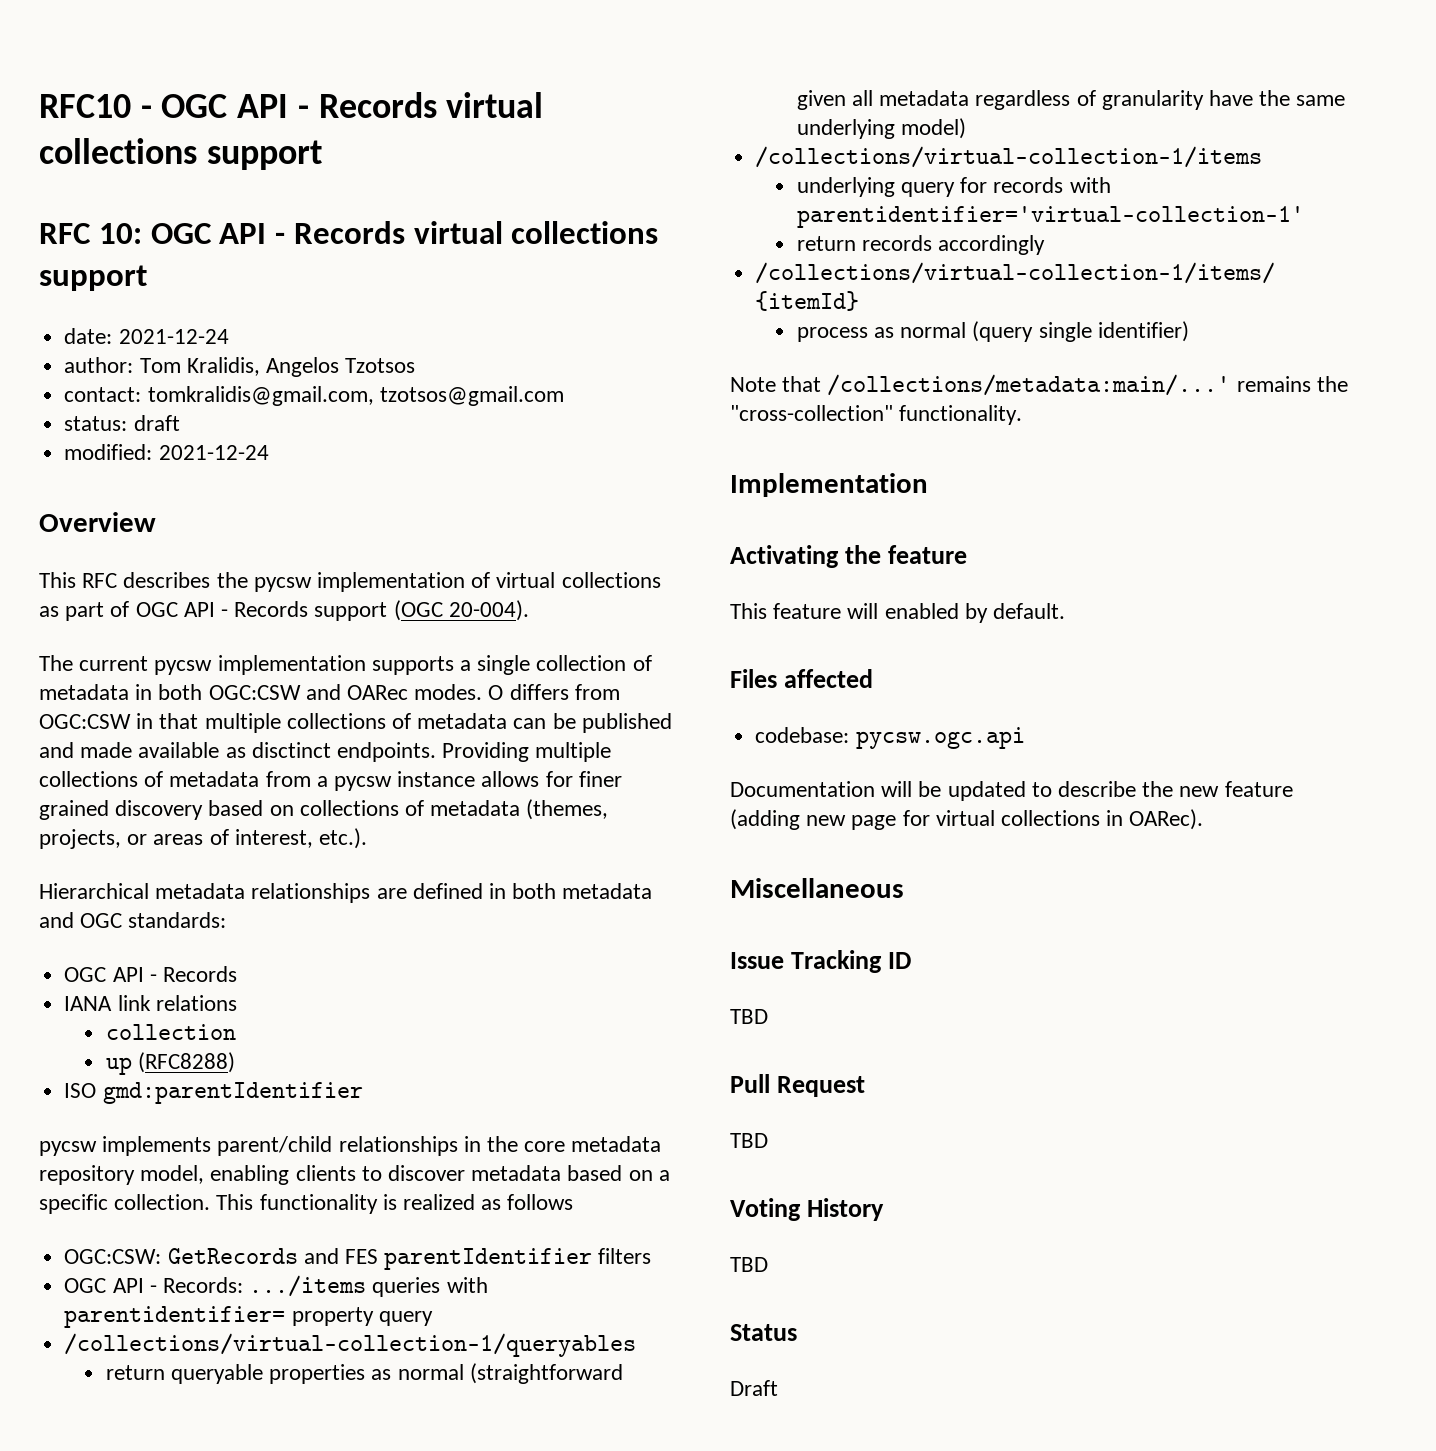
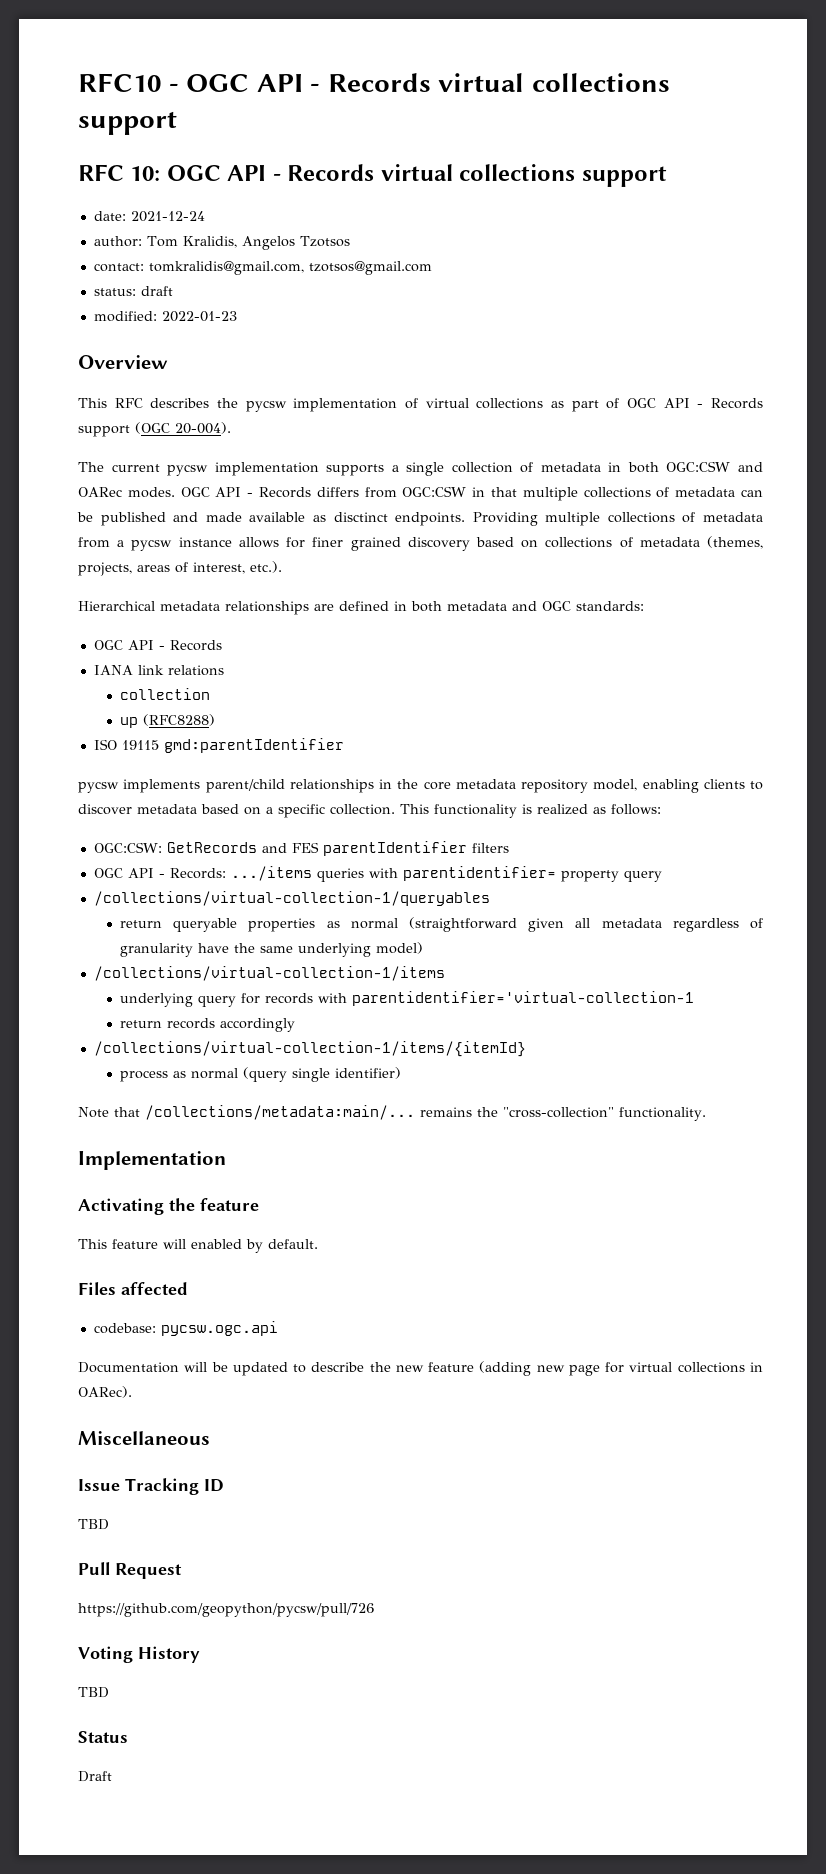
- modified: 2021-12-24
+ modified: 2022-01-23
- O differs from OGC:CSW in that multiple collections of metadata can be published and made available as disctinct endpoints.
+ OGC API - Records differs from OGC:CSW in that multiple collections of metadata can be published and made available as disctinct endpoints.
- Providing multiple collections of metadata from a pycsw instance allows for finer grained discovery based on collections of metadata (themes, projects, or areas of interest, etc.).
+ Providing multiple collections of metadata from a pycsw instance allows for finer grained discovery based on collections of metadata (themes, projects, areas of interest, etc.).
- ISO gmd:parentIdentifier
+ ISO 19115 gmd:parentIdentifier
- This functionality is realized as follows
+ This functionality is realized as follows:
- underlying query for records with parentidentifier='virtual-collection-1'
+ underlying query for records with parentidentifier='virtual-collection-1
- Note that /collections/metadata:main/...' remains the "cross-collection" functionality.
+ Note that /collections/metadata:main/... remains the "cross-collection" functionality.
  Pull Request
- TBD
+ https://github.com/geopython/pycsw/pull/726

